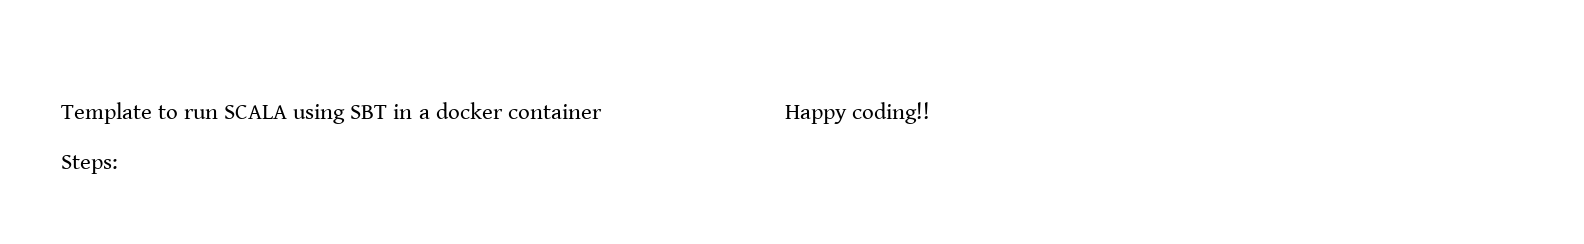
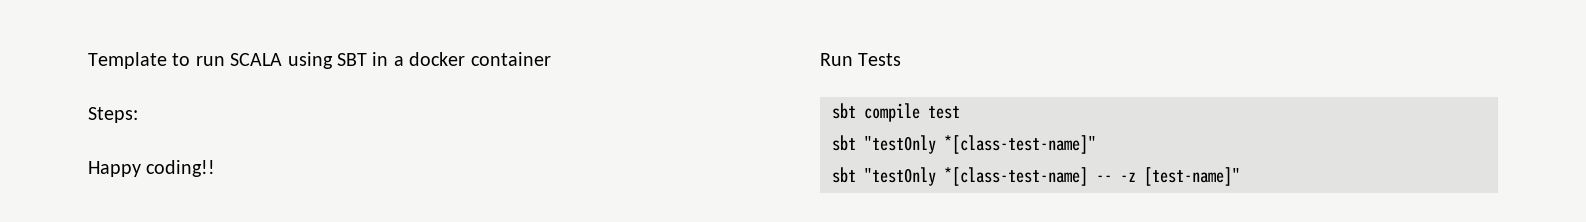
+ Run Tests
+ sbt compile test
+ sbt "testOnly *[class-test-name]"
+ sbt "testOnly *[class-test-name] -- -z [test-name]"

